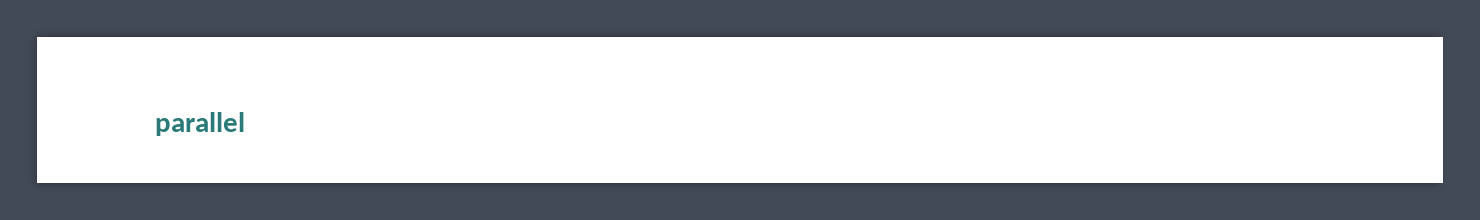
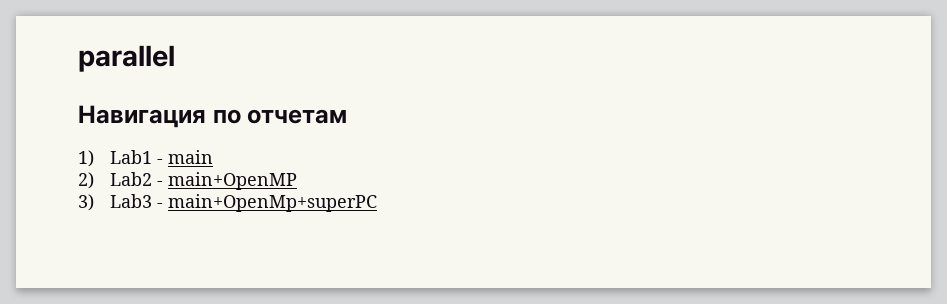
+ Навигация по отчетам
+ 1) Lab1 - main
+ 2) Lab2 - main+OpenMP
+ 3) Lab3 - main+OpenMp+superPC

